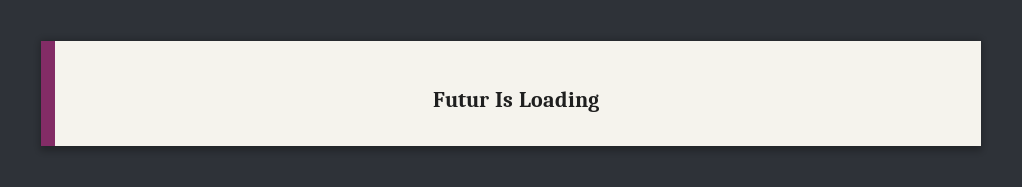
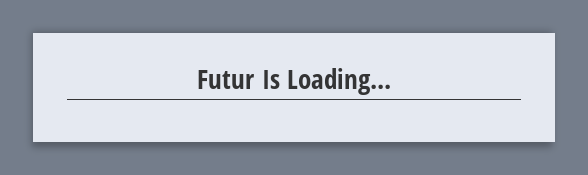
- Futur Is Loading
+ Futur Is Loading...

